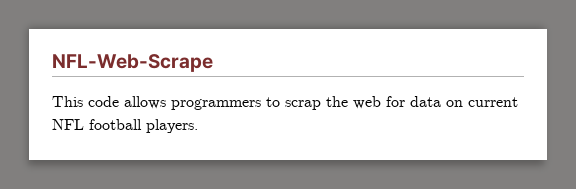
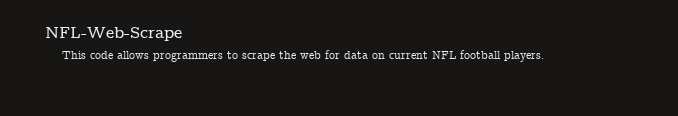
- This code allows programmers to scrap the web for data on current NFL football players.
+ This code allows programmers to scrape the web for data on current NFL football players.

